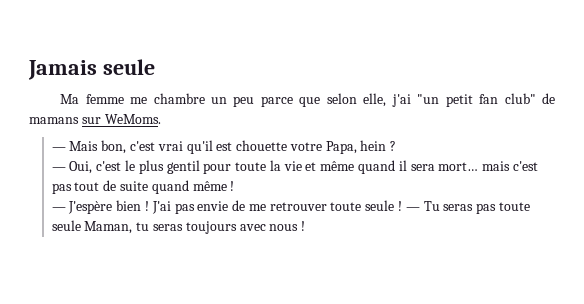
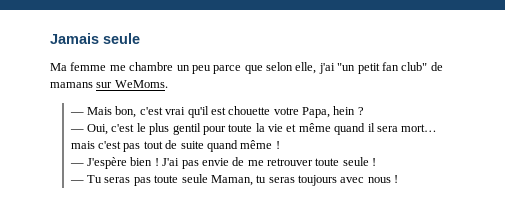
- J'ai pas envie de me retrouver toute seule ! — Tu seras pas toute seule Maman, tu seras toujours avec nous !
+ J'ai pas envie de me retrouver toute seule !
+ — Tu seras pas toute seule Maman, tu seras toujours avec nous !

